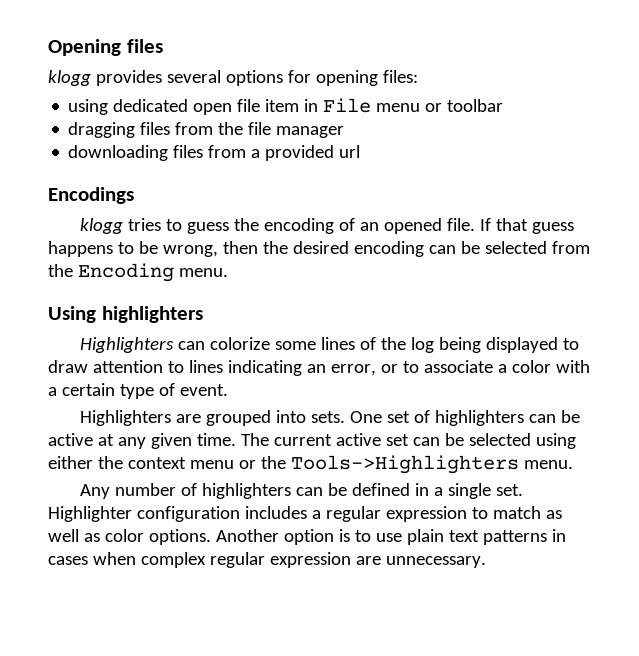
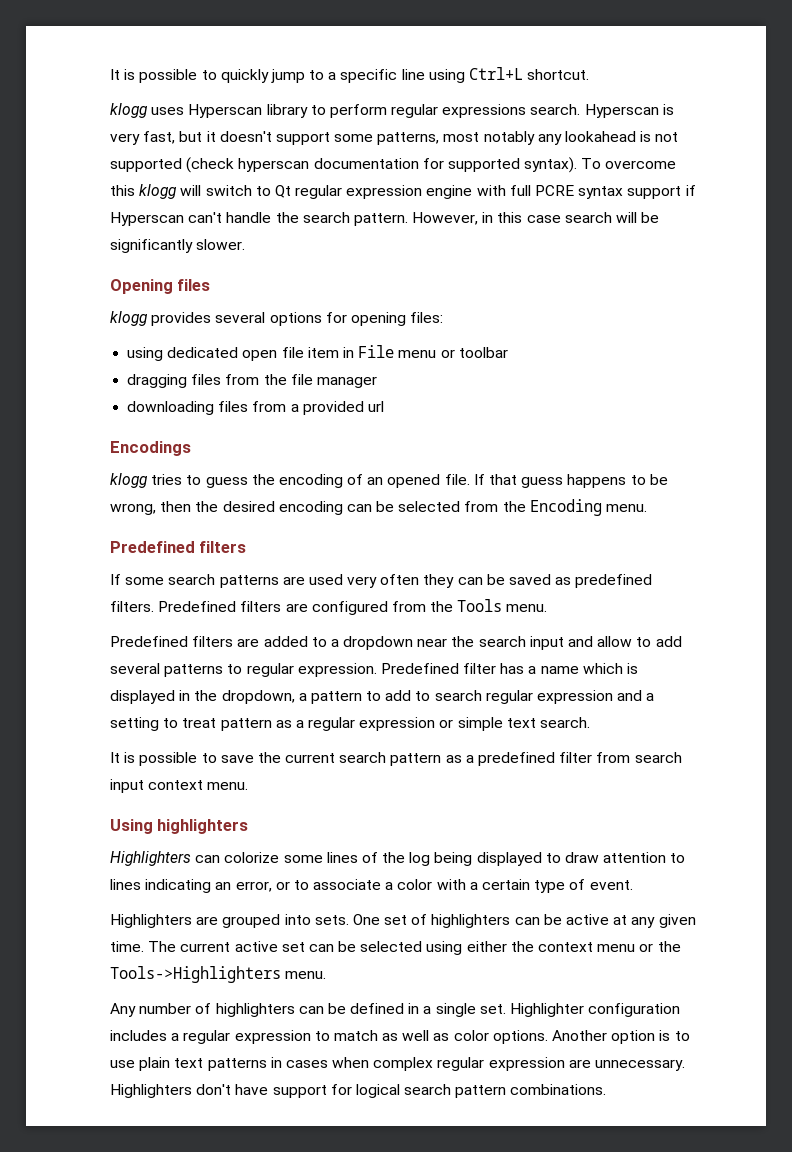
+ It is possible to quickly jump to a specific line using Ctrl+L shortcut.
+ klogg uses Hyperscan library to perform regular expressions search. Hyperscan is very fast, but it doesn't support some patterns, most notably any lookahead is not supported (check hyperscan documentation for supported syntax). To overcome this klogg will switch to Qt regular expression engine with full PCRE syntax support if Hyperscan can't handle the search pattern. However, in this case search will be significantly slower.
  If that guess happens to be wrong, then the desired encoding can be selected from the Encoding menu.
+ Predefined filters
+ If some search patterns are used very often they can be saved as predefined filters. Predefined filters are configured from the Tools menu.
+ Predefined filters are added to a dropdown near the search input and allow to add several patterns to regular expression. Predefined filter has a name which is displayed in the dropdown, a pattern to add to search regular expression and a setting to treat pattern as a regular expression or simple text search.
+ It is possible to save the current search pattern as a predefined filter from search input context menu.
+ Highlighters don't have support for logical search pattern combinations.

